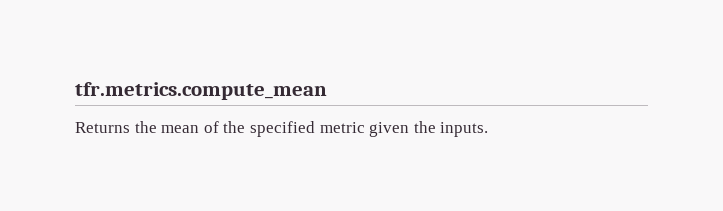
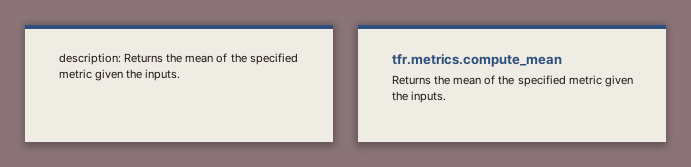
+ description: Returns the mean of the specified metric given the inputs.

